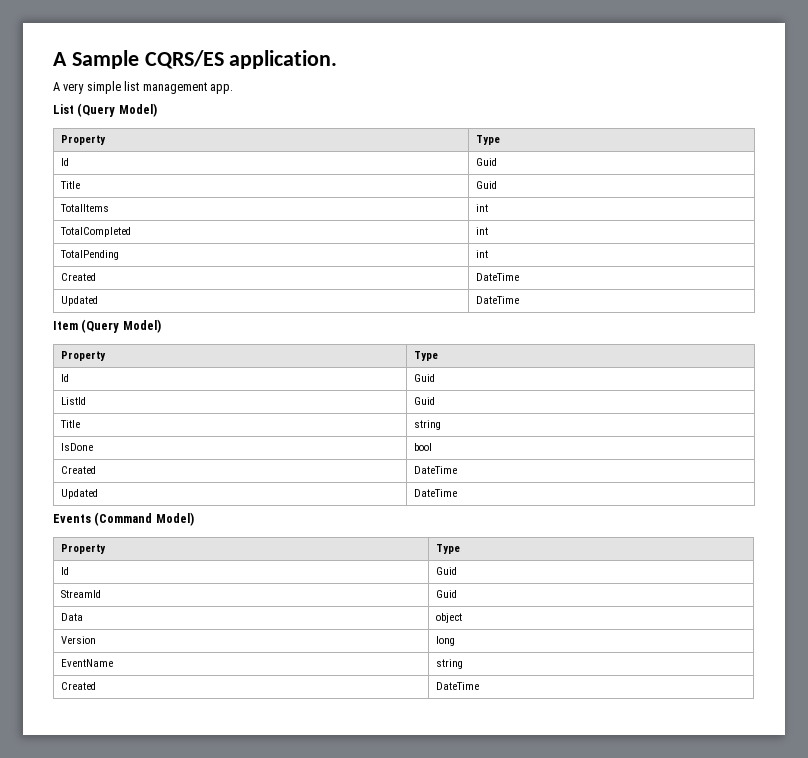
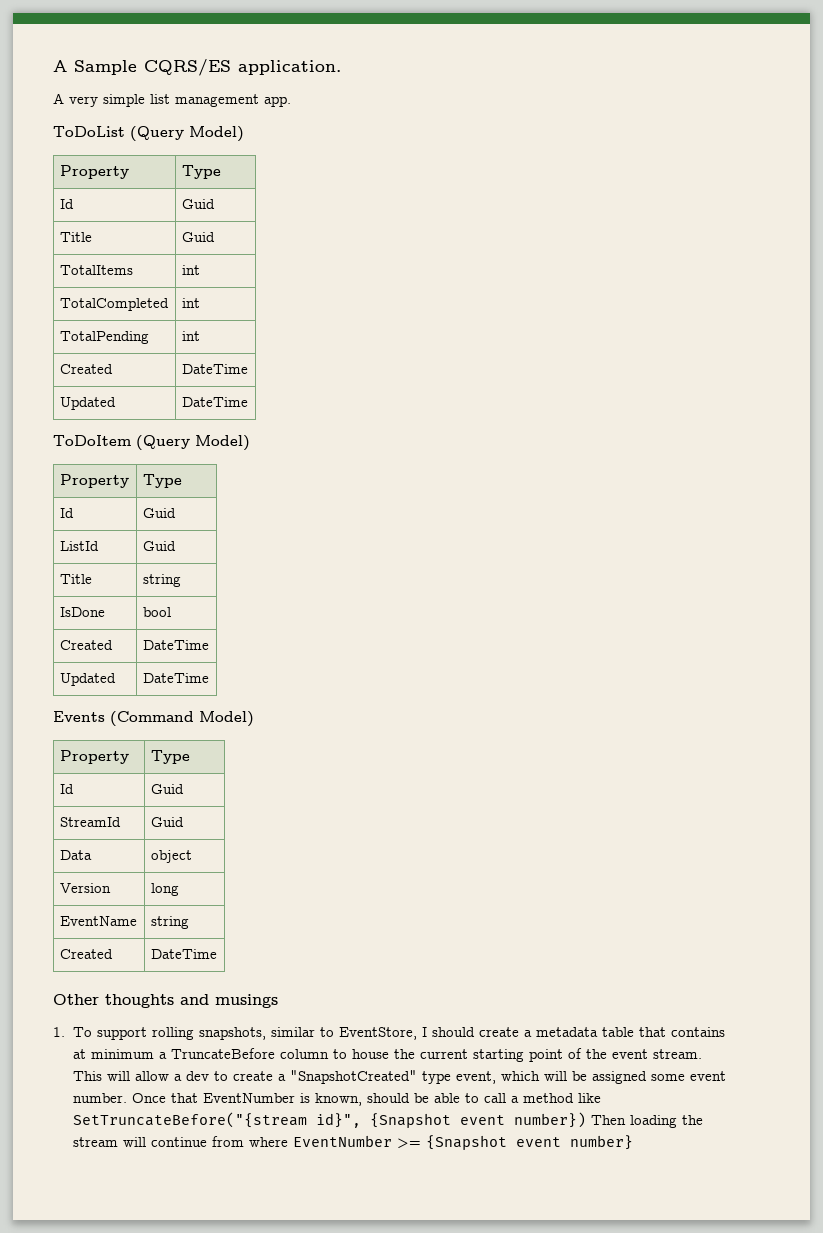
- List (Query Model)
+ ToDoList (Query Model)
- Item (Query Model)
+ ToDoItem (Query Model)
+ Other thoughts and musings
+ 1. To support rolling snapshots, similar to EventStore, I should create a metadata table that contains at minimum a TruncateBefore column to house the current starting point of the event stream. This will allow a dev to create a "SnapshotCreated" type event, which will be assigned some event number. Once that EventNumber is known, should be able to call a method like SetTruncateBefore("{stream id}", {Snapshot event number}) Then loading the stream will continue from where EventNumber >= {Snapshot event number}

